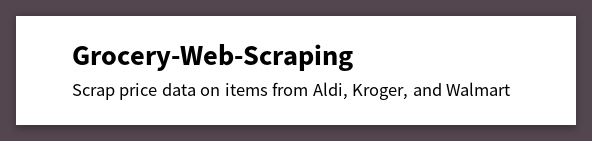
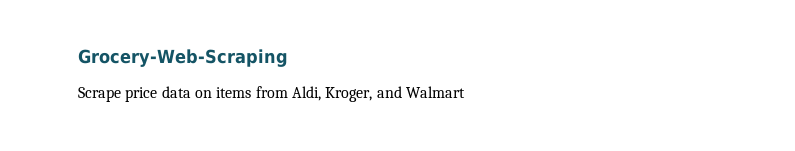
- Scrap price data on items from Aldi, Kroger, and Walmart
+ Scrape price data on items from Aldi, Kroger, and Walmart

